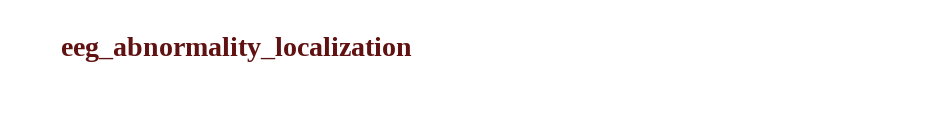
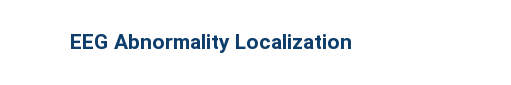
- eeg_abnormality_localization
+ EEG Abnormality Localization

